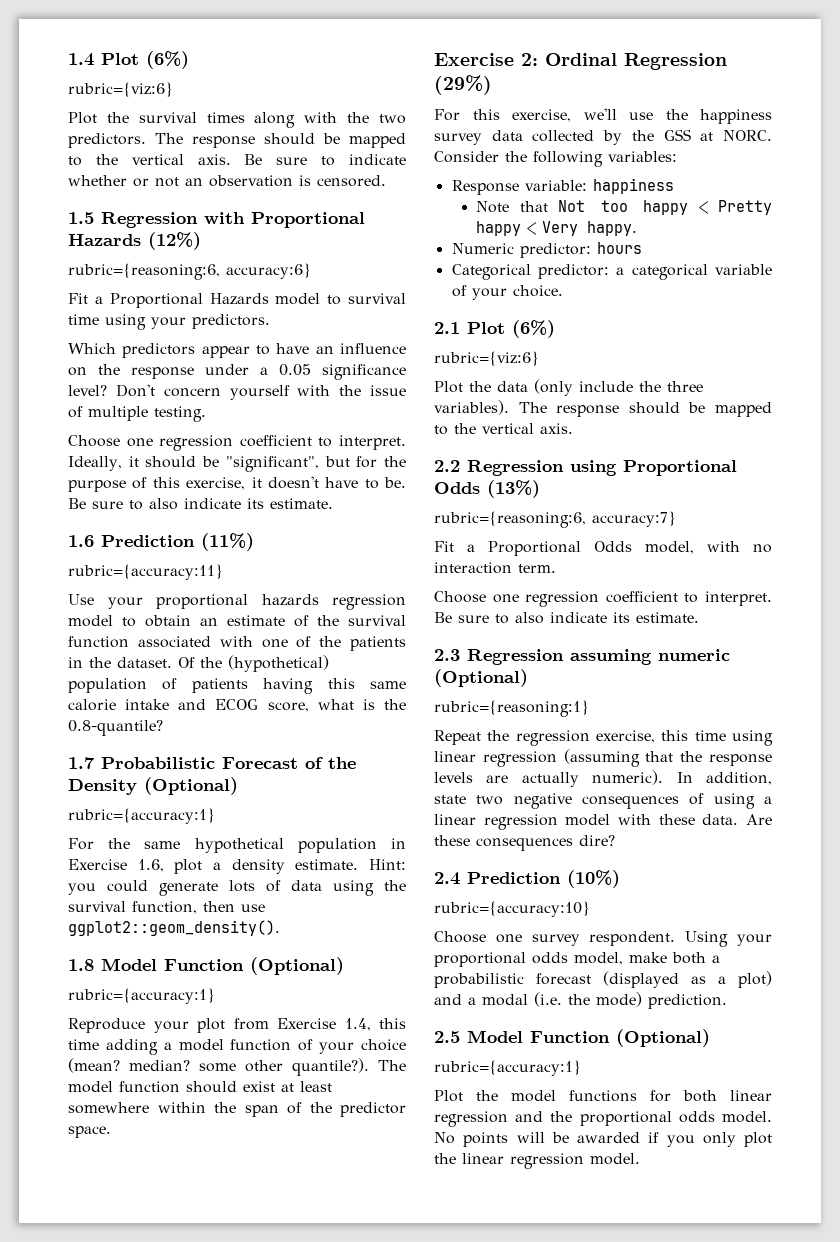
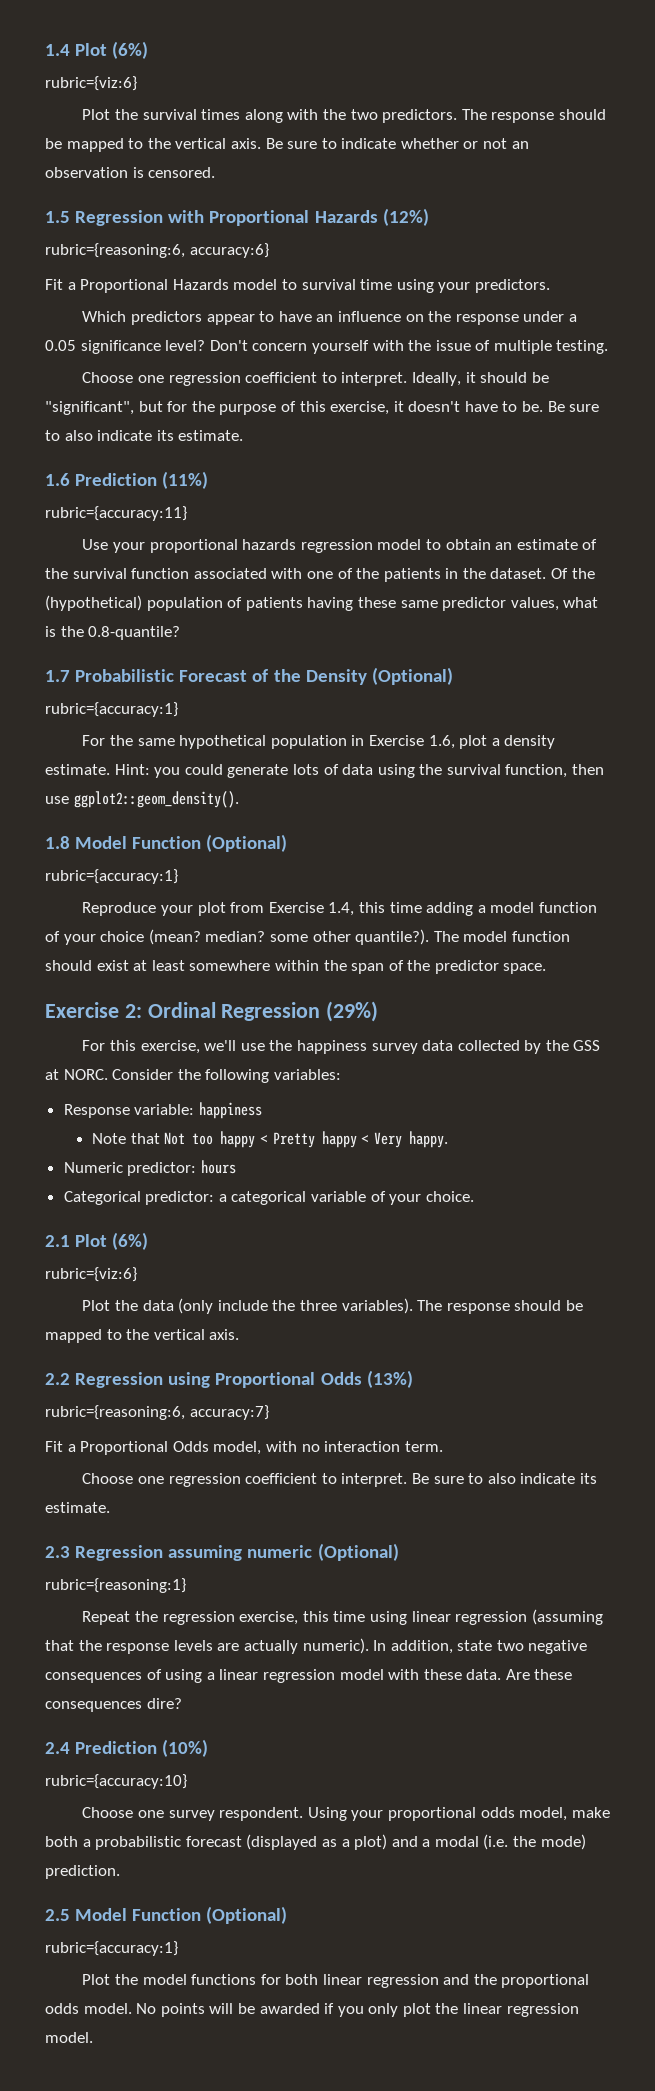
- Of the (hypothetical) population of patients having this same calorie intake and ECOG score, what is the 0.8-quantile?
+ Of the (hypothetical) population of patients having these same predictor values, what is the 0.8-quantile?

